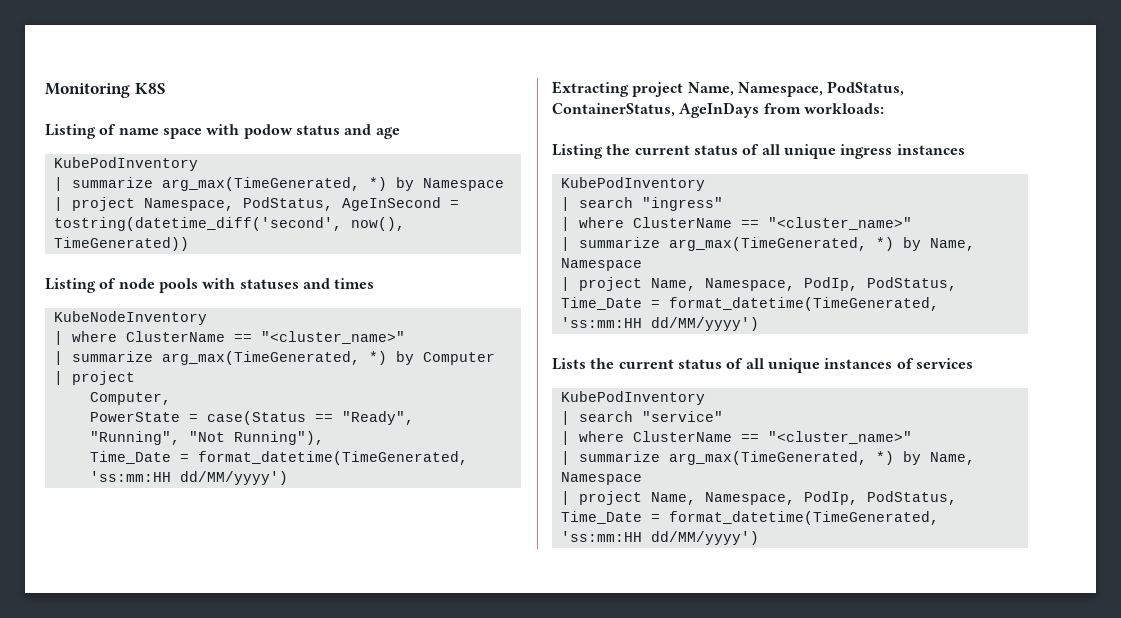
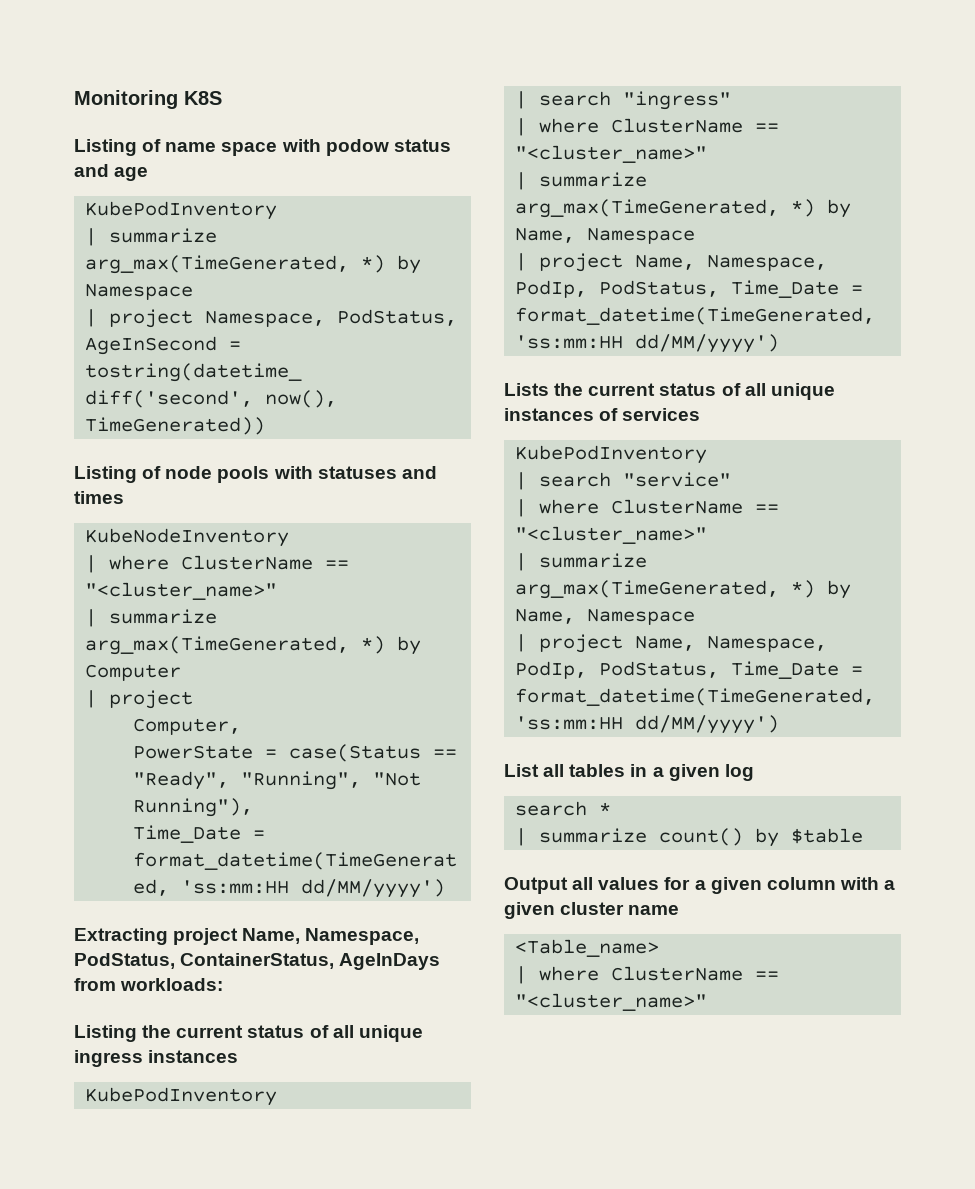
+ List all tables in a given log
+ search *
+ | summarize count() by $table
+ Output all values for a given column with a given cluster name
+ <Table_name>
+ | where ClusterName == "<cluster_name>"

